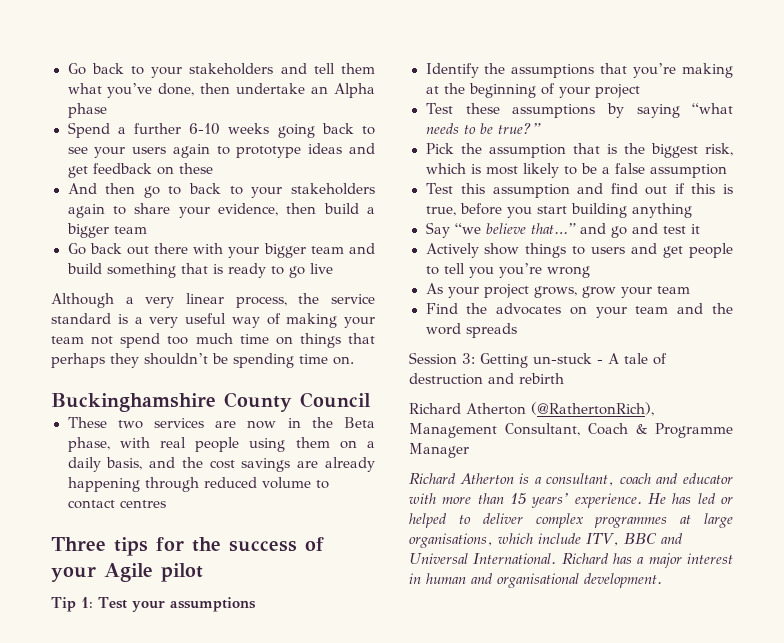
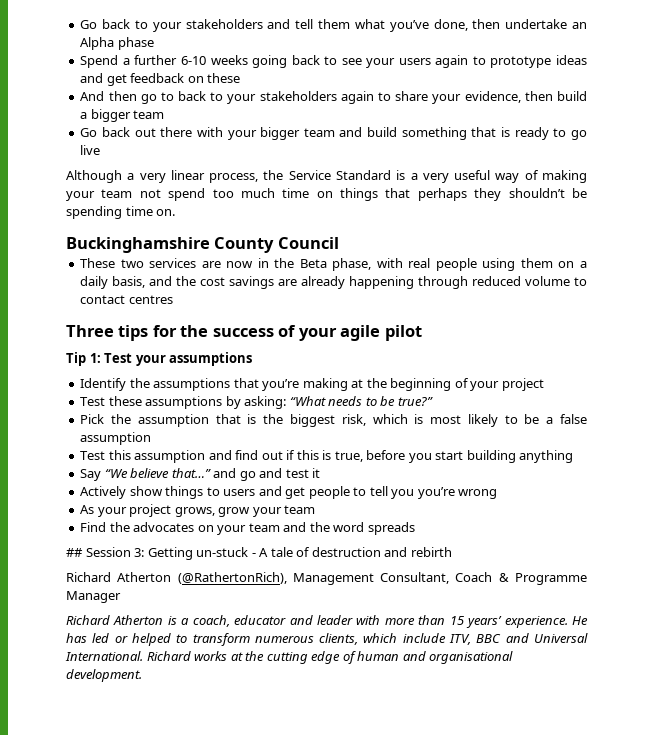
- Although a very linear process, the service standard is a very useful way of making your team not spend too much time on things that perhaps they shouldn’t be spending time on.
+ Although a very linear process, the Service Standard is a very useful way of making your team not spend too much time on things that perhaps they shouldn’t be spending time on.
- Three tips for the success of your Agile pilot
+ Three tips for the success of your agile pilot
- Test these assumptions by saying “what needs to be true?”
+ Test these assumptions by asking: “What needs to be true?”
- Say “we believe that…” and go and test it
+ Say “We believe that…” and go and test it
- Session 3: Getting un-stuck - A tale of destruction and rebirth
+ ## Session 3: Getting un-stuck - A tale of destruction and rebirth
- Richard Atherton is a consultant, coach and educator with more than 15 years’ experience.
+ Richard Atherton is a coach, educator and leader with more than 15 years’ experience.
- He has led or helped to deliver complex programmes at large organisations, which include ITV, BBC and Universal International.
+ He has led or helped to transform numerous clients, which include ITV, BBC and Universal International.
- Richard has a major interest in human and organisational development.
+ Richard works at the cutting edge of human and organisational development.

